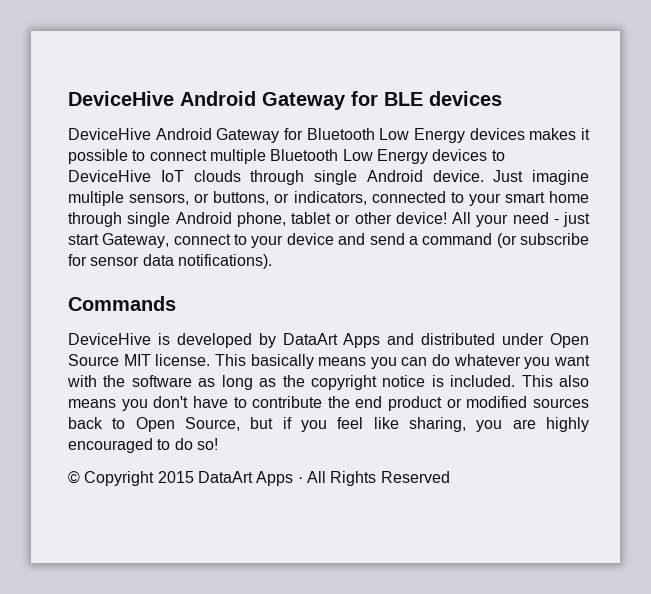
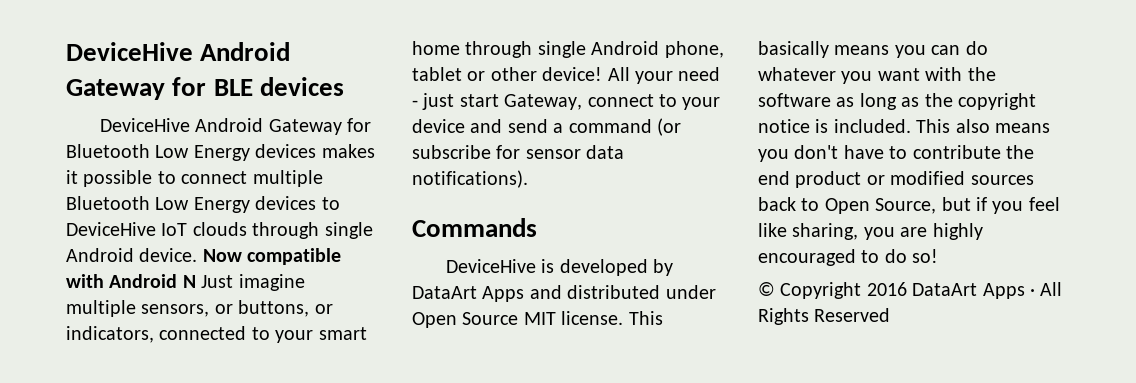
- Just imagine multiple sensors, or buttons, or indicators, connected to your smart home through single Android phone, tablet or other device!
+ Now compatible with Android N Just imagine multiple sensors, or buttons, or indicators, connected to your smart home through single Android phone, tablet or other device!
- © Copyright 2015 DataArt Apps · All Rights Reserved
+ © Copyright 2016 DataArt Apps · All Rights Reserved

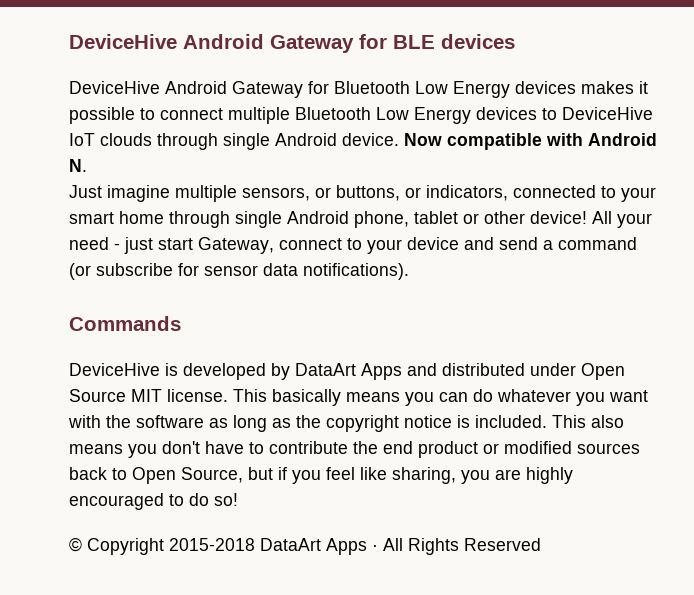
- Now compatible with Android N Just imagine multiple sensors, or buttons, or indicators, connected to your smart home through single Android phone, tablet or other device!
+ Now compatible with Android N.
+ Just imagine multiple sensors, or buttons, or indicators, connected to your smart home through single Android phone, tablet or other device!
- © Copyright 2016 DataArt Apps · All Rights Reserved
+ © Copyright 2015-2018 DataArt Apps · All Rights Reserved

